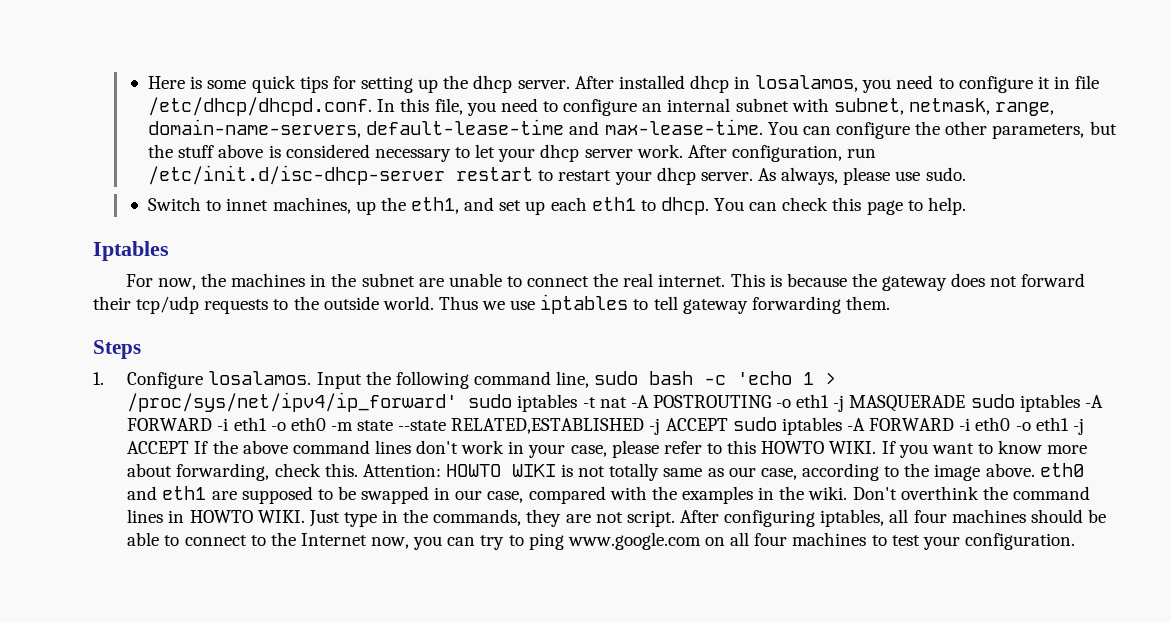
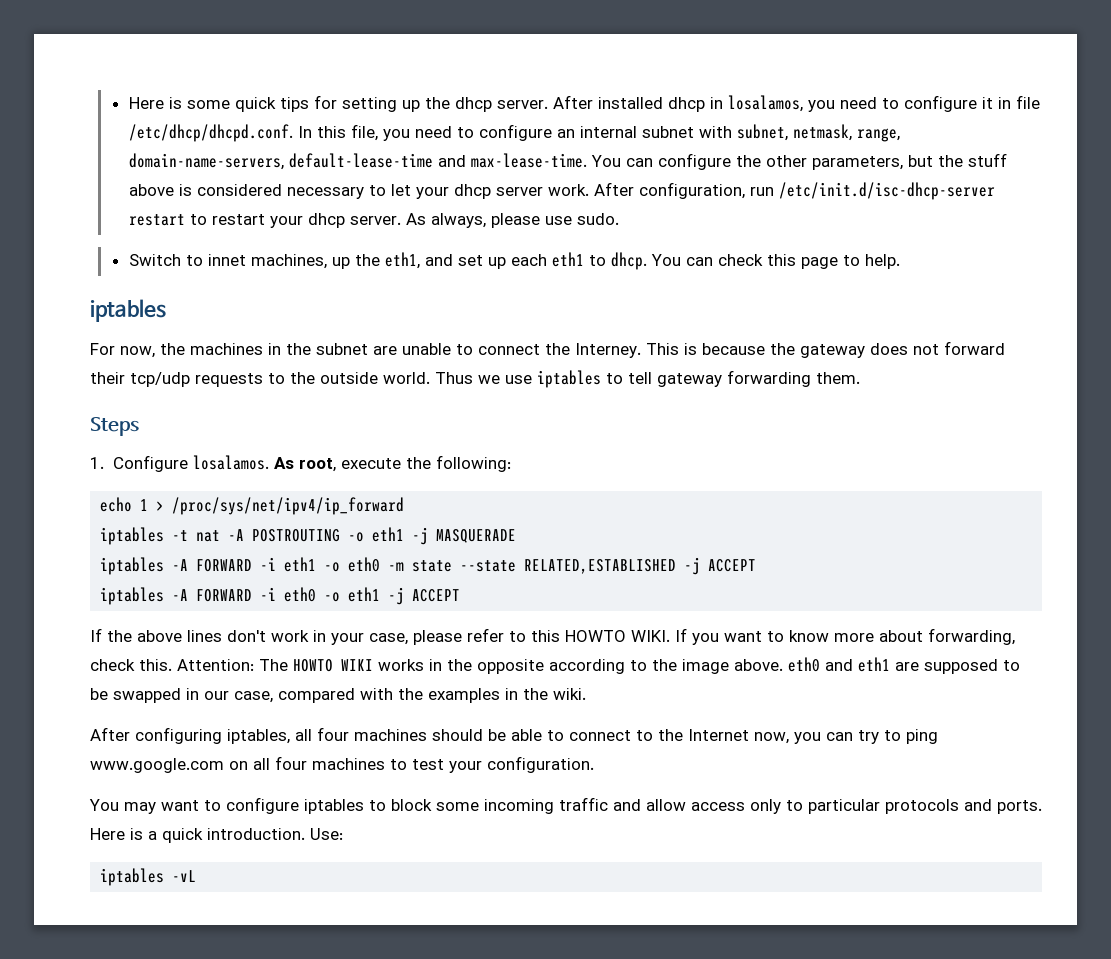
  You can check this page to help.
- Iptables
+ iptables
- For now, the machines in the subnet are unable to connect the real internet.
+ For now, the machines in the subnet are unable to connect the Interney.
- Input the following command line, sudo bash -c 'echo 1 > /proc/sys/net/ipv4/ip_forward' sudo iptables -t nat -A POSTROUTING -o eth1 -j MASQUERADE sudo iptables -A FORWARD -i eth1 -o eth0 -m state --state RELATED,ESTABLISHED -j ACCEPT sudo iptables -A FORWARD -i eth0 -o eth1 -j ACCEPT If the above command lines don't work in your case, please refer to this HOWTO WIKI.
+ As root, execute the following:
+ echo 1 > /proc/sys/net/ipv4/ip_forward
+ iptables -t nat -A POSTROUTING -o eth1 -j MASQUERADE
+ iptables -A FORWARD -i eth1 -o eth0 -m state --state RELATED,ESTABLISHED -j ACCEPT
+ iptables -A FORWARD -i eth0 -o eth1 -j ACCEPT
+ If the above lines don't work in your case, please refer to this HOWTO WIKI.
- Attention: HOWTO WIKI is not totally same as our case, according to the image above. eth0 and eth1 are supposed to be swapped in our case, compared with the examples in the wiki. Don't overthink the command lines in HOWTO WIKI. Just type in the commands, they are not script. After configuring iptables, all four machines should be able to connect to the Internet now, you can try to ping www.google.com on all four machines to test your configuration.
+ Attention: The HOWTO WIKI works in the opposite according to the image above. eth0 and eth1 are supposed to be swapped in our case, compared with the examples in the wiki.
+ After configuring iptables, all four machines should be able to connect to the Internet now, you can try to ping www.google.com on all four machines to test your configuration.
+ You may want to configure iptables to block some incoming traffic and allow access only to particular protocols and ports. Here is a quick introduction. Use:
+ iptables -vL

